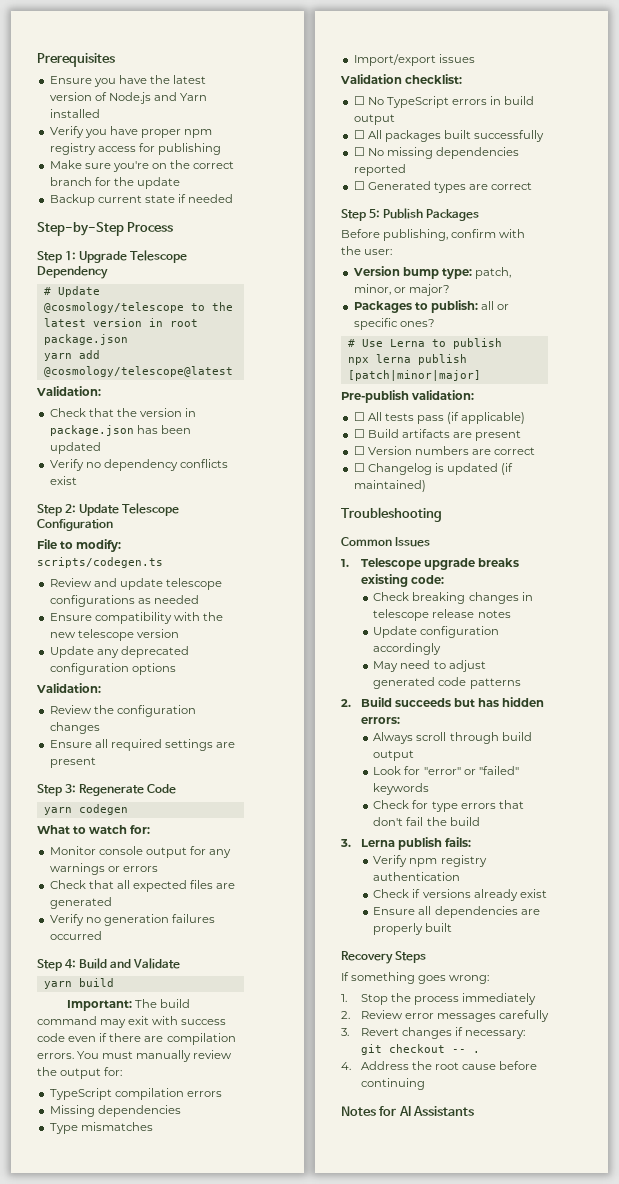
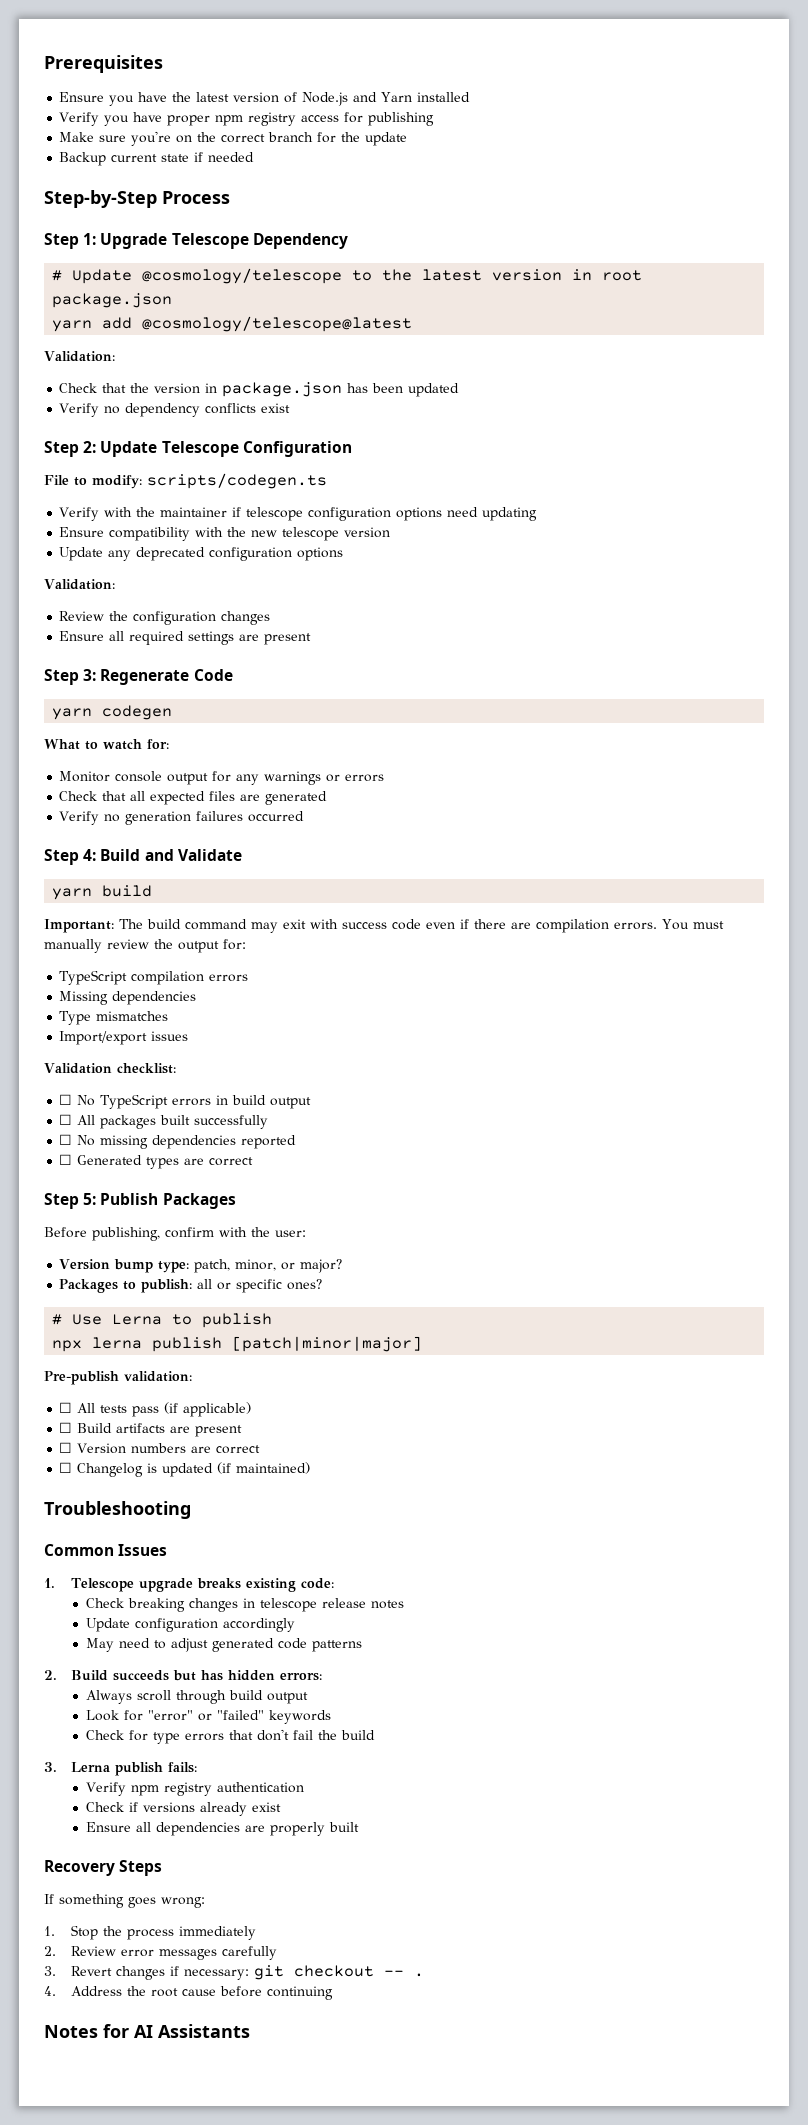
- Review and update telescope configurations as needed
+ Verify with the maintainer if telescope configuration options need updating

